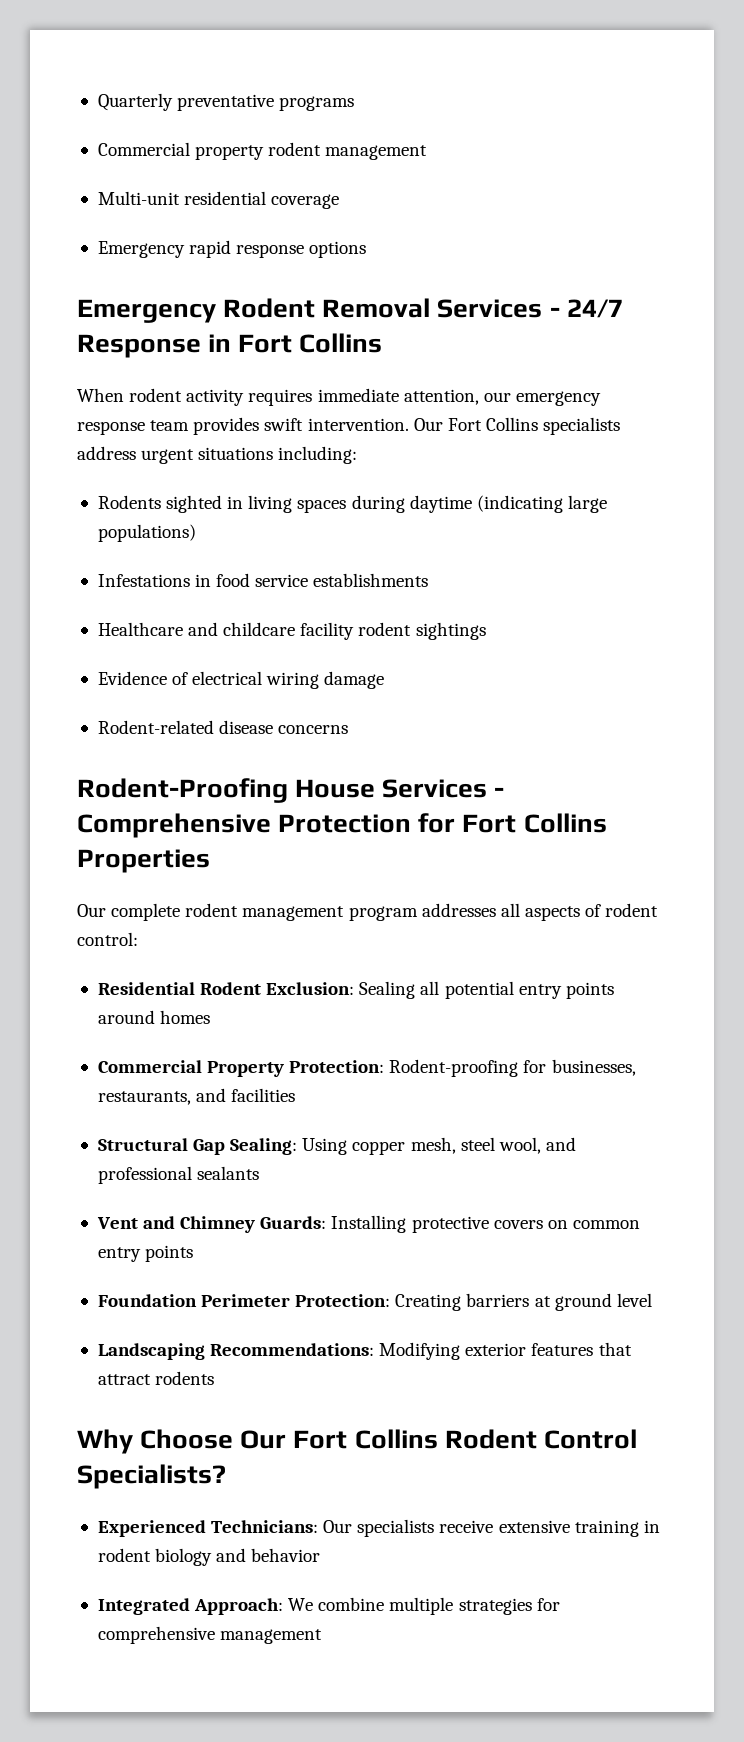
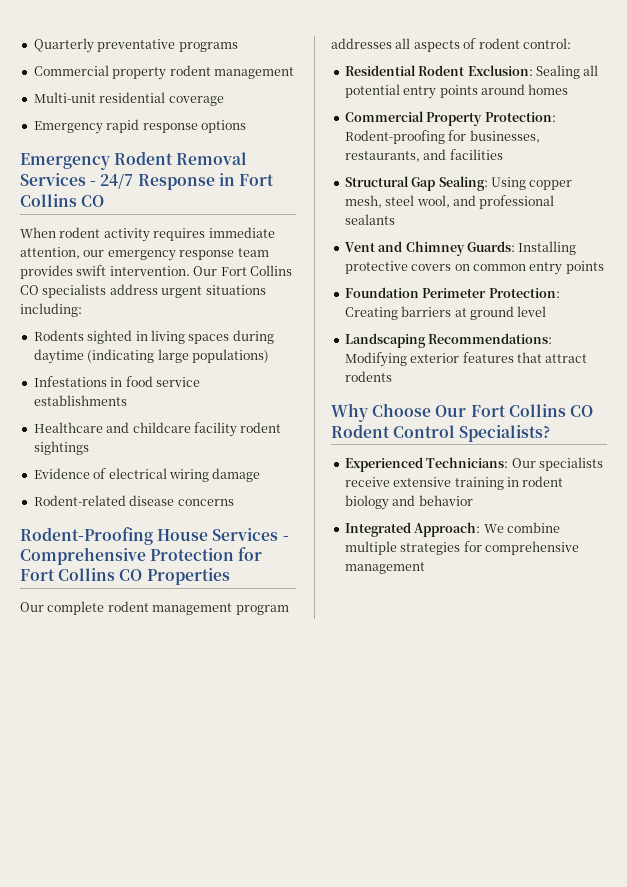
- Emergency Rodent Removal Services - 24/7 Response in Fort Collins
+ Emergency Rodent Removal Services - 24/7 Response in Fort Collins CO
- Our Fort Collins specialists address urgent situations including:
+ Our Fort Collins CO specialists address urgent situations including:
- Rodent-Proofing House Services - Comprehensive Protection for Fort Collins Properties
+ Rodent-Proofing House Services - Comprehensive Protection for Fort Collins CO Properties
- Why Choose Our Fort Collins Rodent Control Specialists?
+ Why Choose Our Fort Collins CO Rodent Control Specialists?

